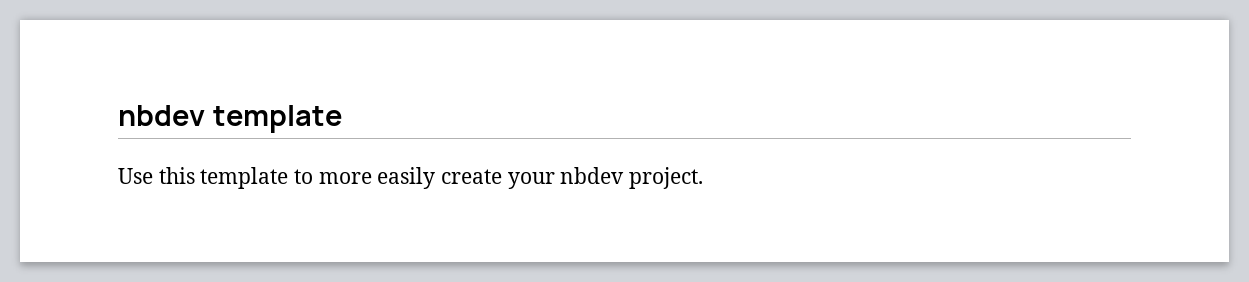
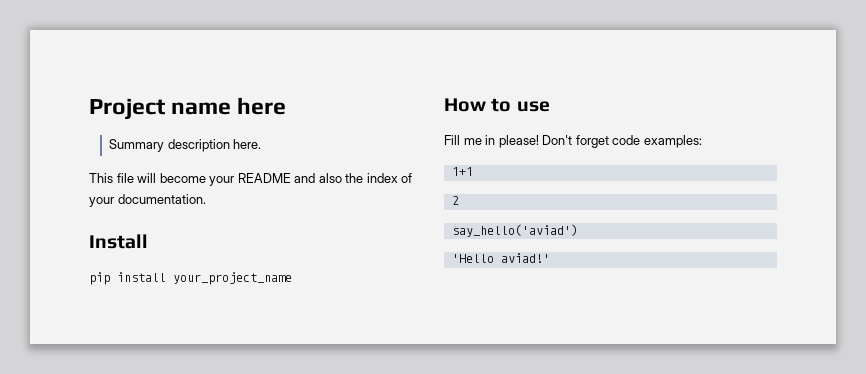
- nbdev template
- Use this template to more easily create your nbdev project.
+ Project name here
+ Summary description here.
+ This file will become your README and also the index of your documentation.
+ Install
+ pip install your_project_name
+ How to use
+ Fill me in please! Don't forget code examples:
+ 1+1
+ 2
+ say_hello('aviad')
+ 'Hello aviad!'

